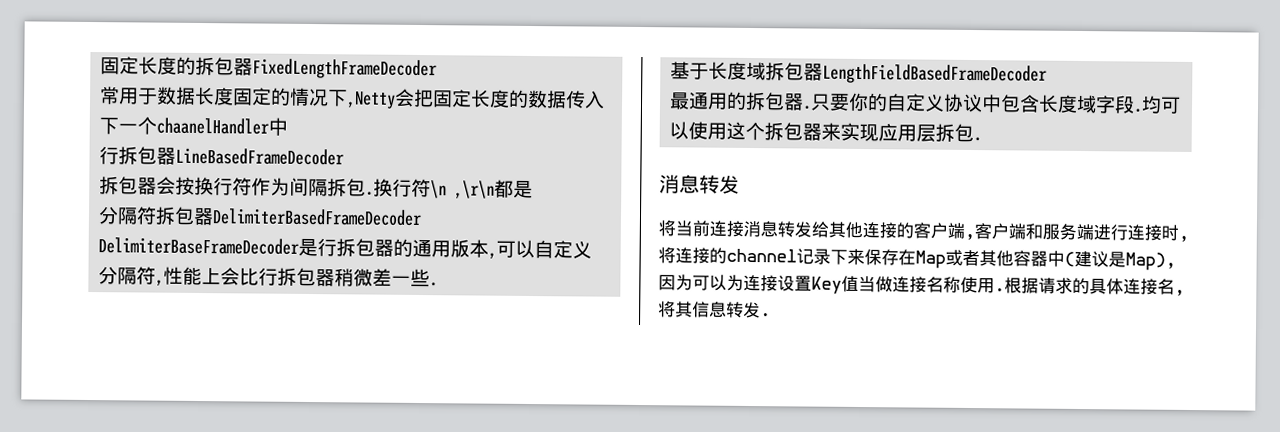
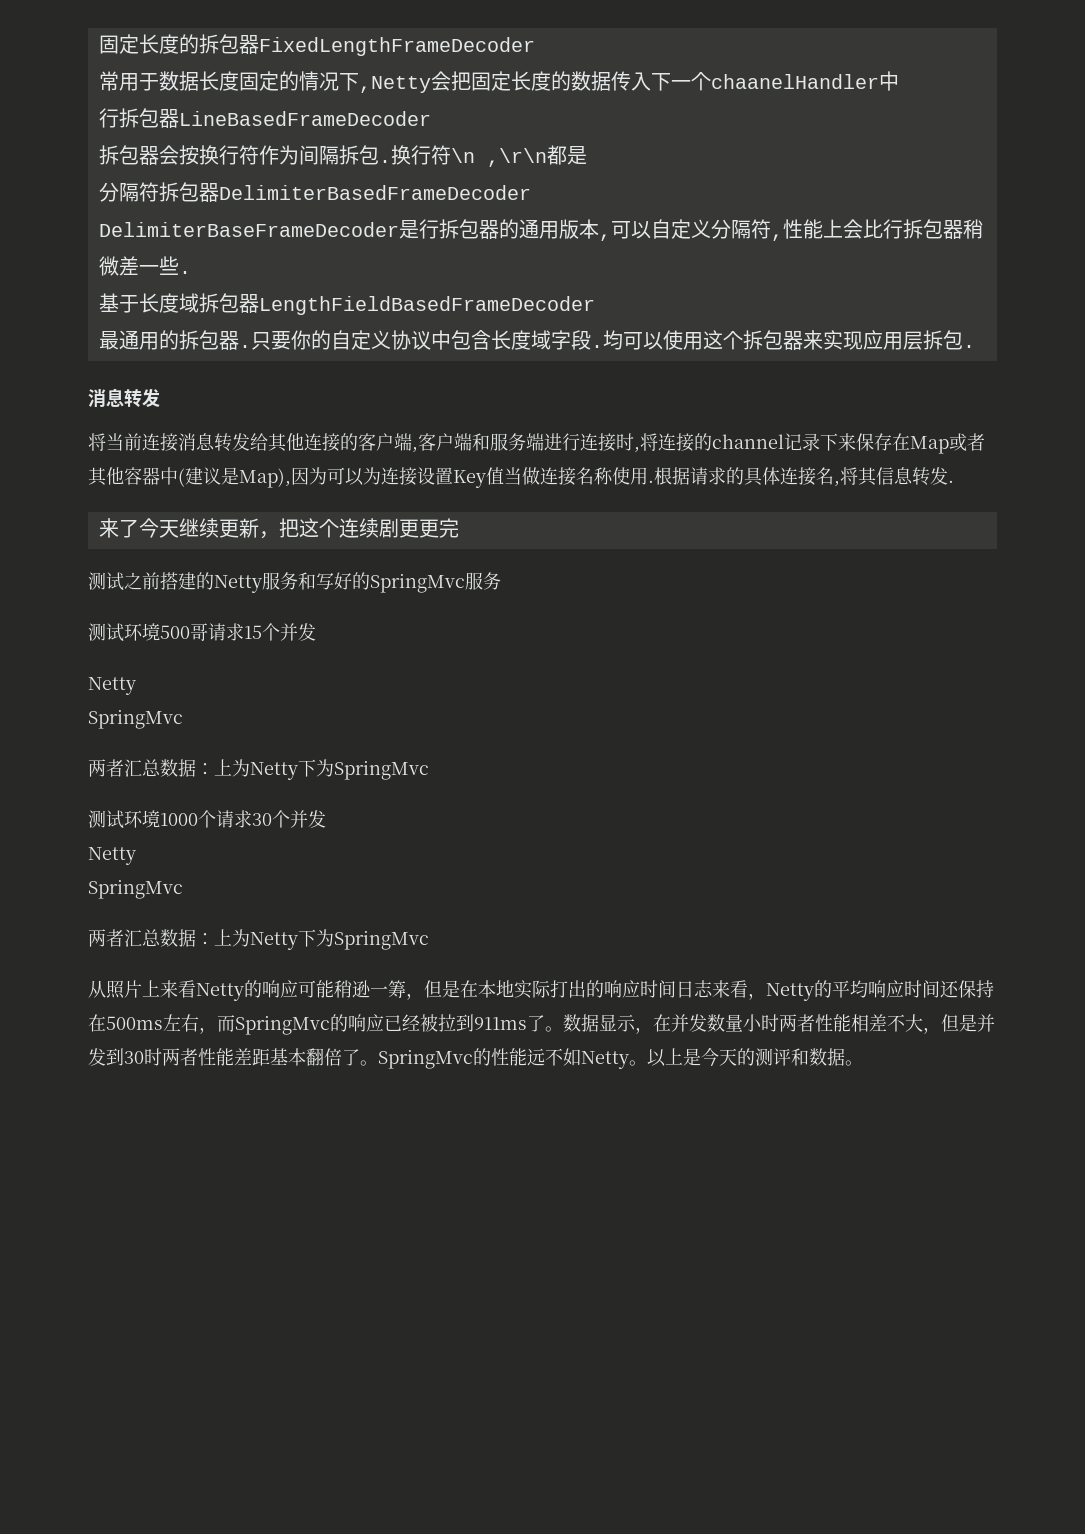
+ 来了今天继续更新，把这个连续剧更更完
+ 测试之前搭建的Netty服务和写好的SpringMvc服务
+ 测试环境500哥请求15个并发
+ Netty
+ SpringMvc
+ 两者汇总数据：上为Netty下为SpringMvc
+ 测试环境1000个请求30个并发
+ Netty
+ SpringMvc
+ 两者汇总数据：上为Netty下为SpringMvc
+ 从照片上来看Netty的响应可能稍逊一筹，但是在本地实际打出的响应时间日志来看，Netty的平均响应时间还保持在500ms左右，而SpringMvc的响应已经被拉到911ms了。数据显示，在并发数量小时两者性能相差不大，但是并发到30时两者性能差距基本翻倍了。SpringMvc的性能远不如Netty。以上是今天的测评和数据。

